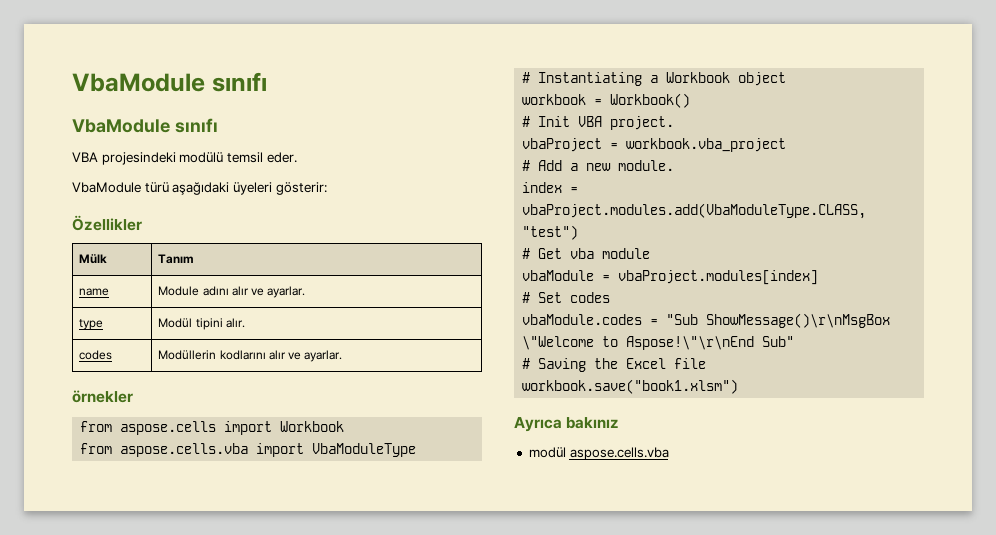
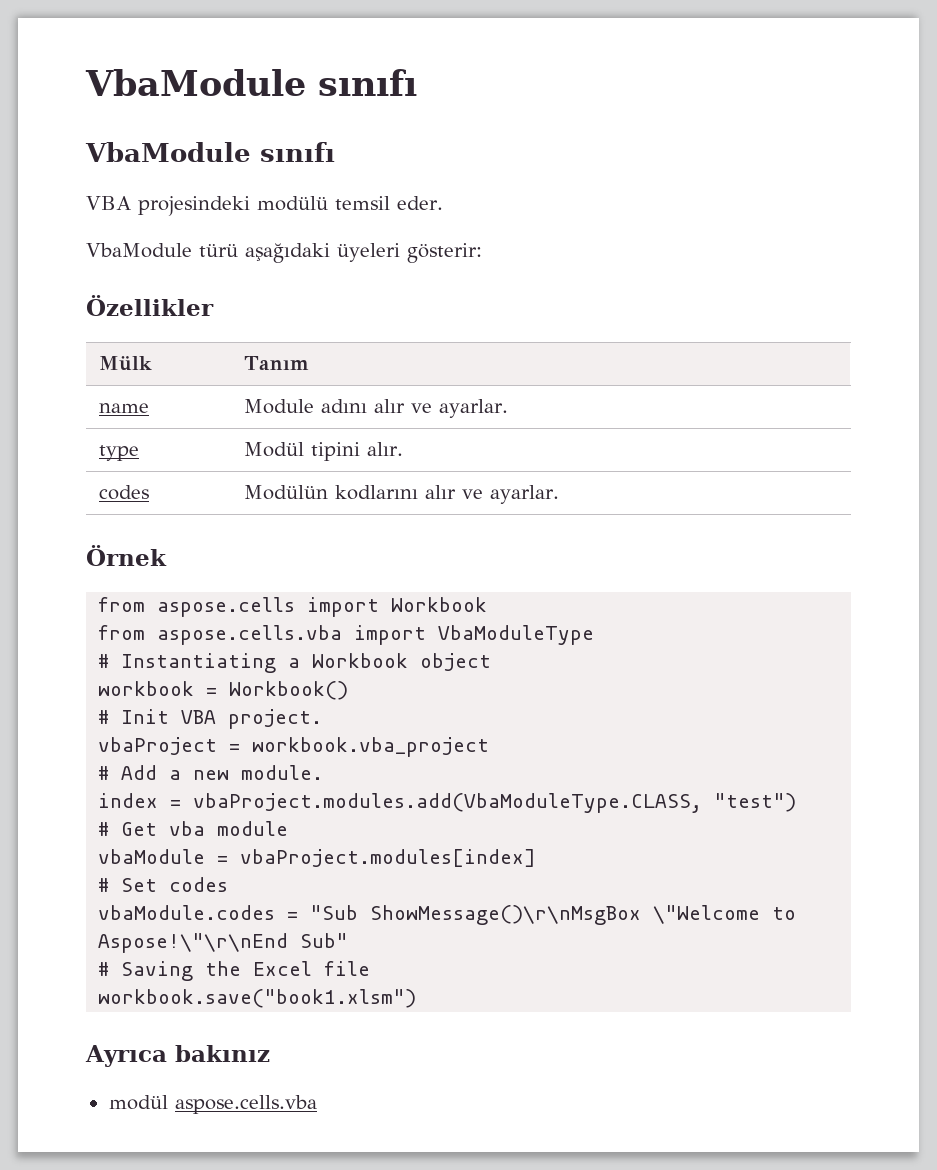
- codes | Modüllerin kodlarını alır ve ayarlar.
+ codes | Modülün kodlarını alır ve ayarlar.
- örnekler
+ Örnek

